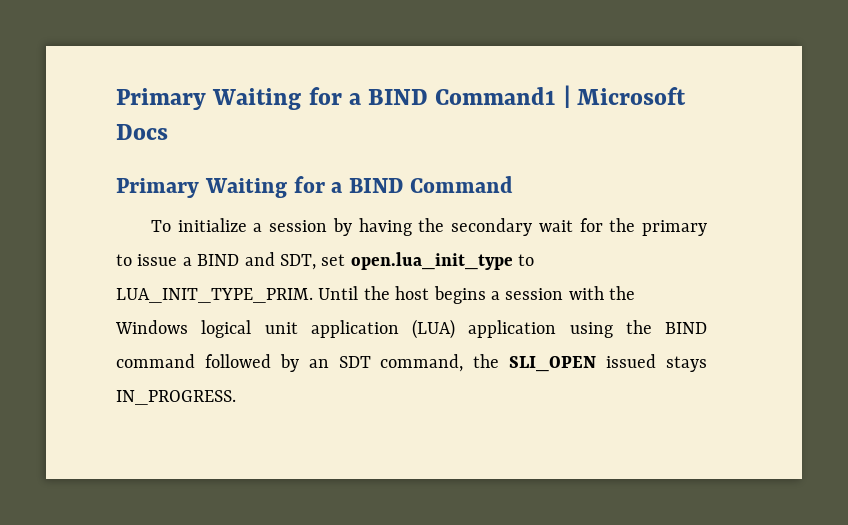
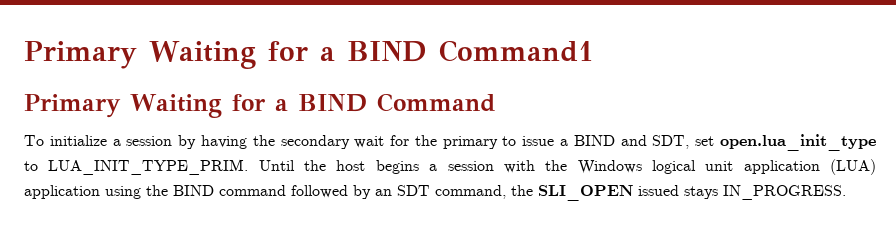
- Primary Waiting for a BIND Command1 | Microsoft Docs
+ Primary Waiting for a BIND Command1

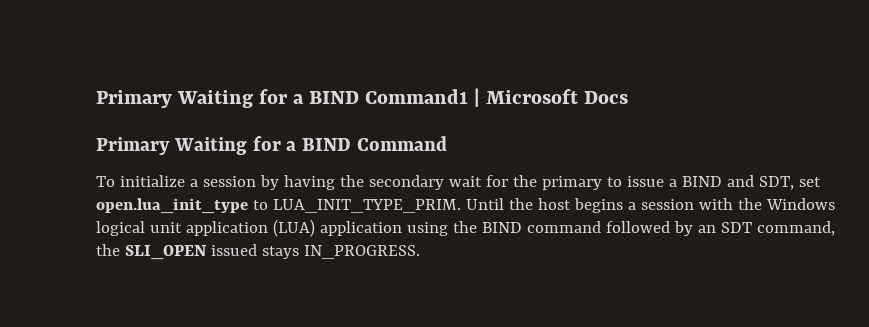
- Primary Waiting for a BIND Command1
+ Primary Waiting for a BIND Command1 | Microsoft Docs

